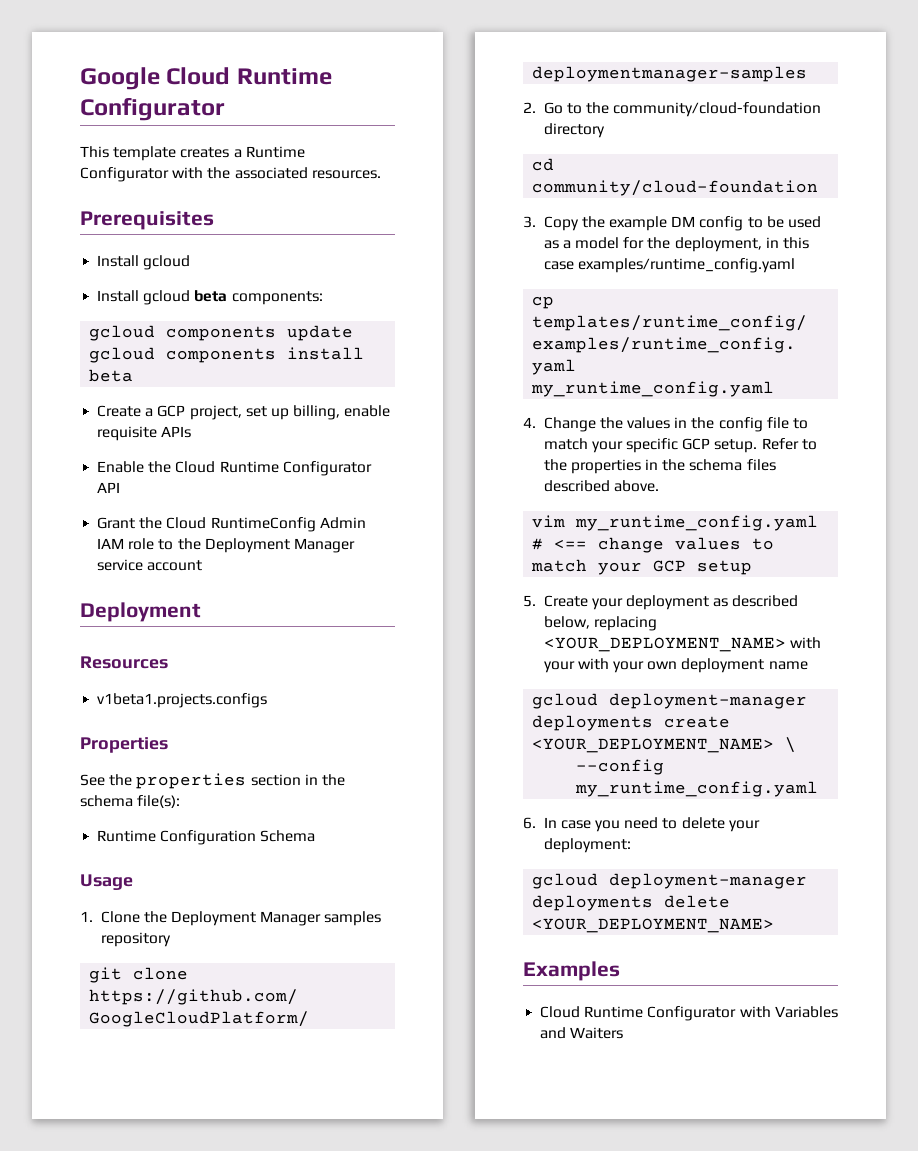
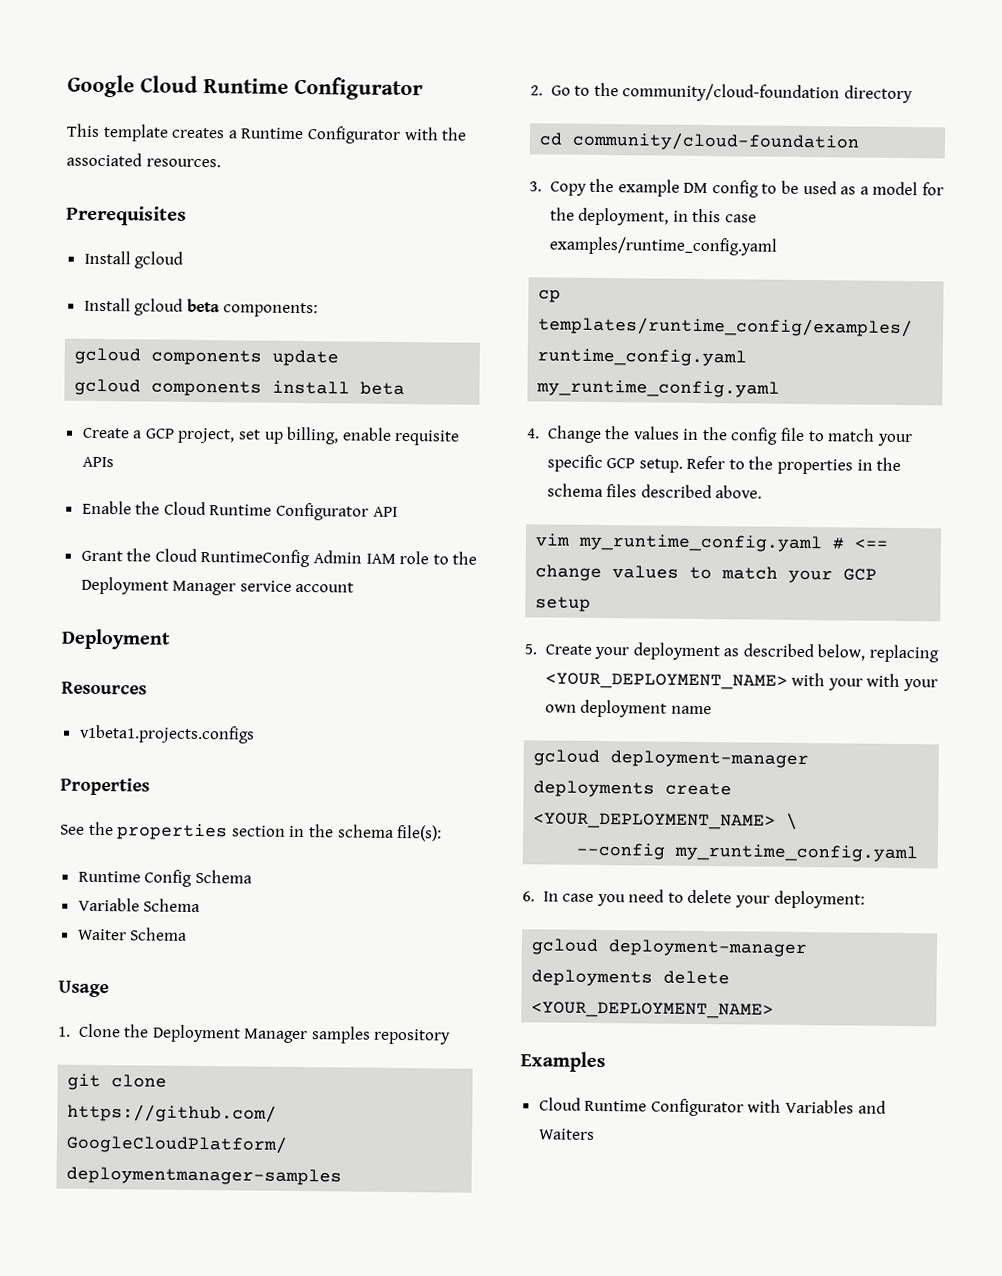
- Runtime Configuration Schema
+ Runtime Config Schema
+ Variable Schema
+ Waiter Schema

